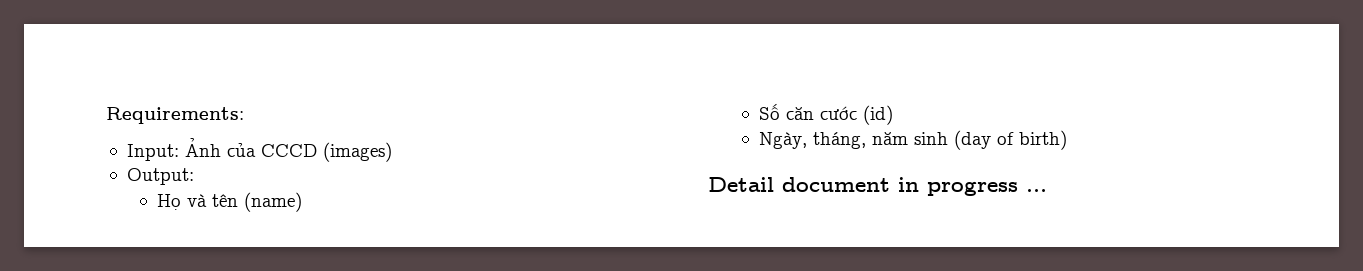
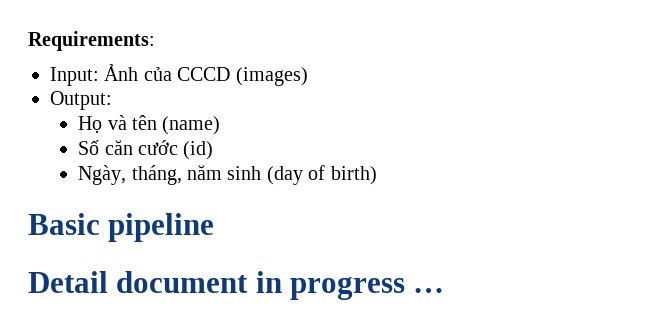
+ Basic pipeline

